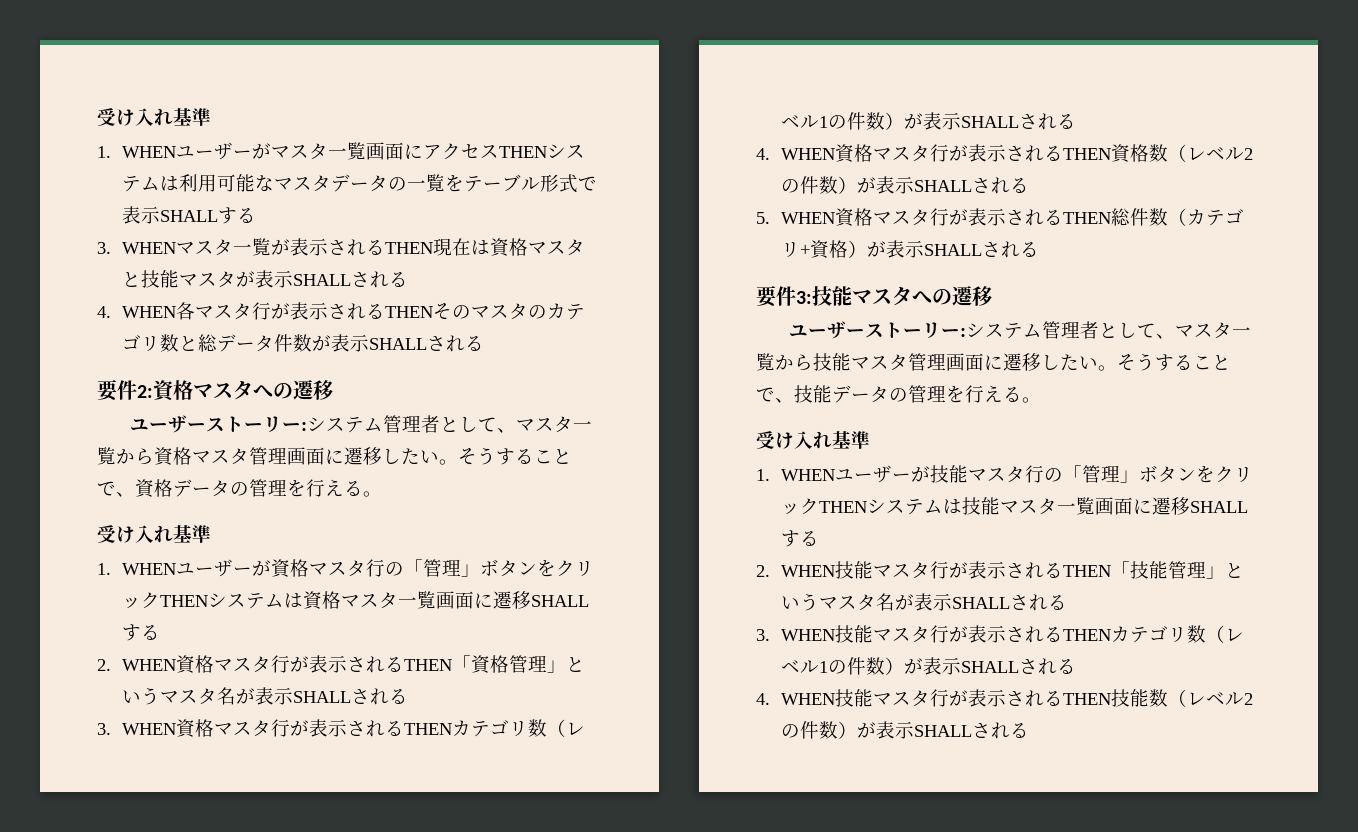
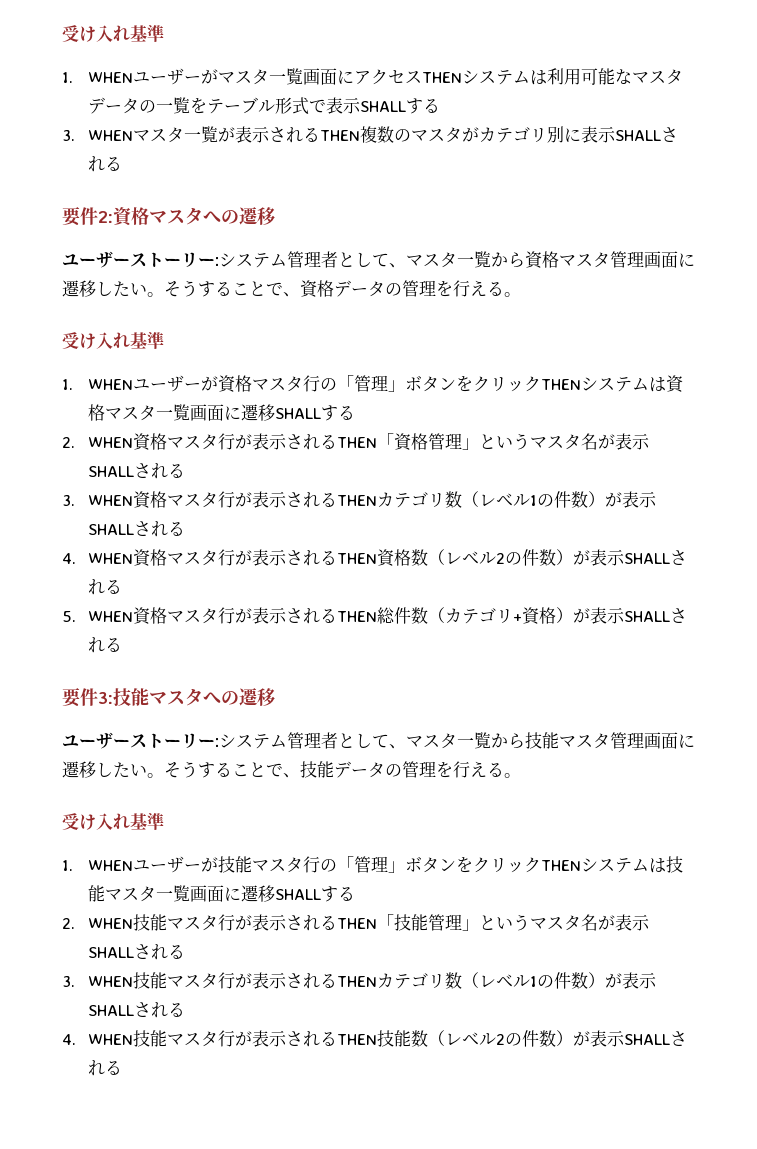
- 3. WHENマスタ一覧が表示されるTHEN現在は資格マスタと技能マスタが表示SHALLされる
- 4. WHEN各マスタ行が表示されるTHENそのマスタのカテゴリ数と総データ件数が表示SHALLされる
+ 3. WHENマスタ一覧が表示されるTHEN複数のマスタがカテゴリ別に表示SHALLされる

